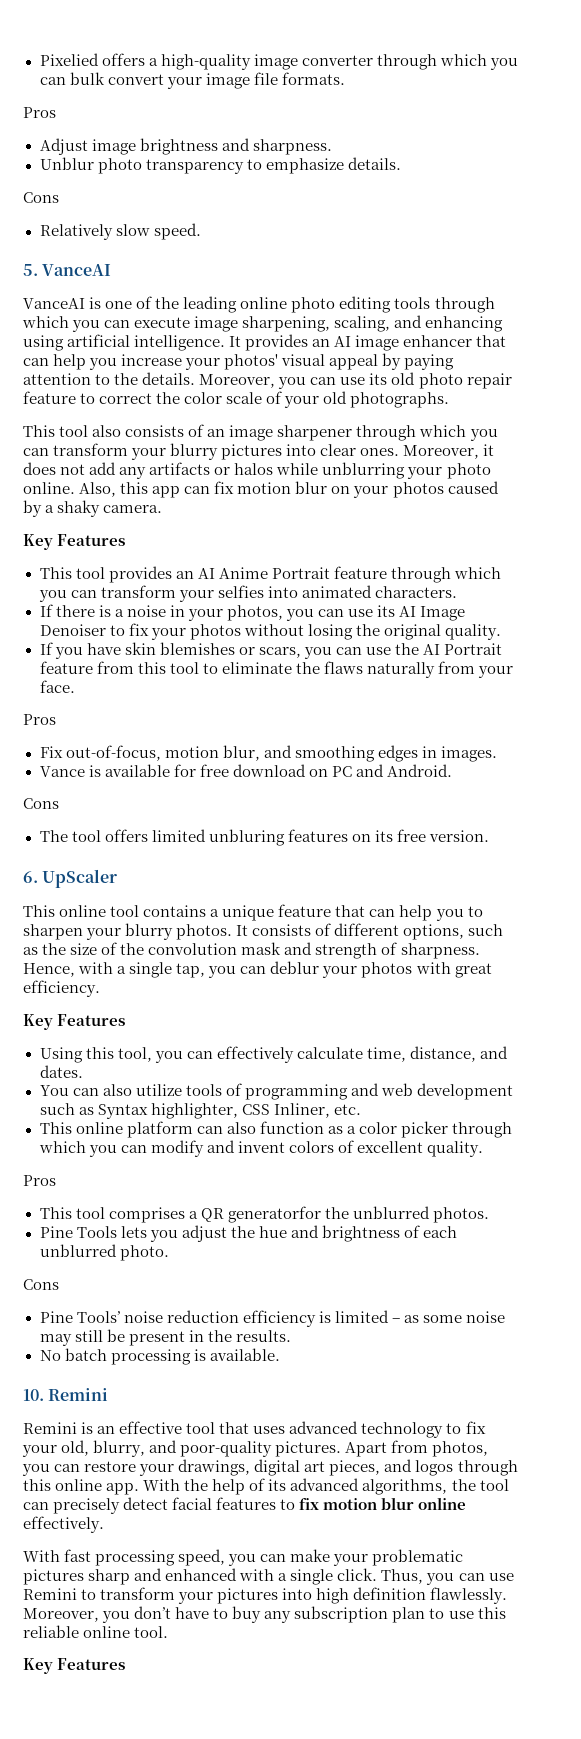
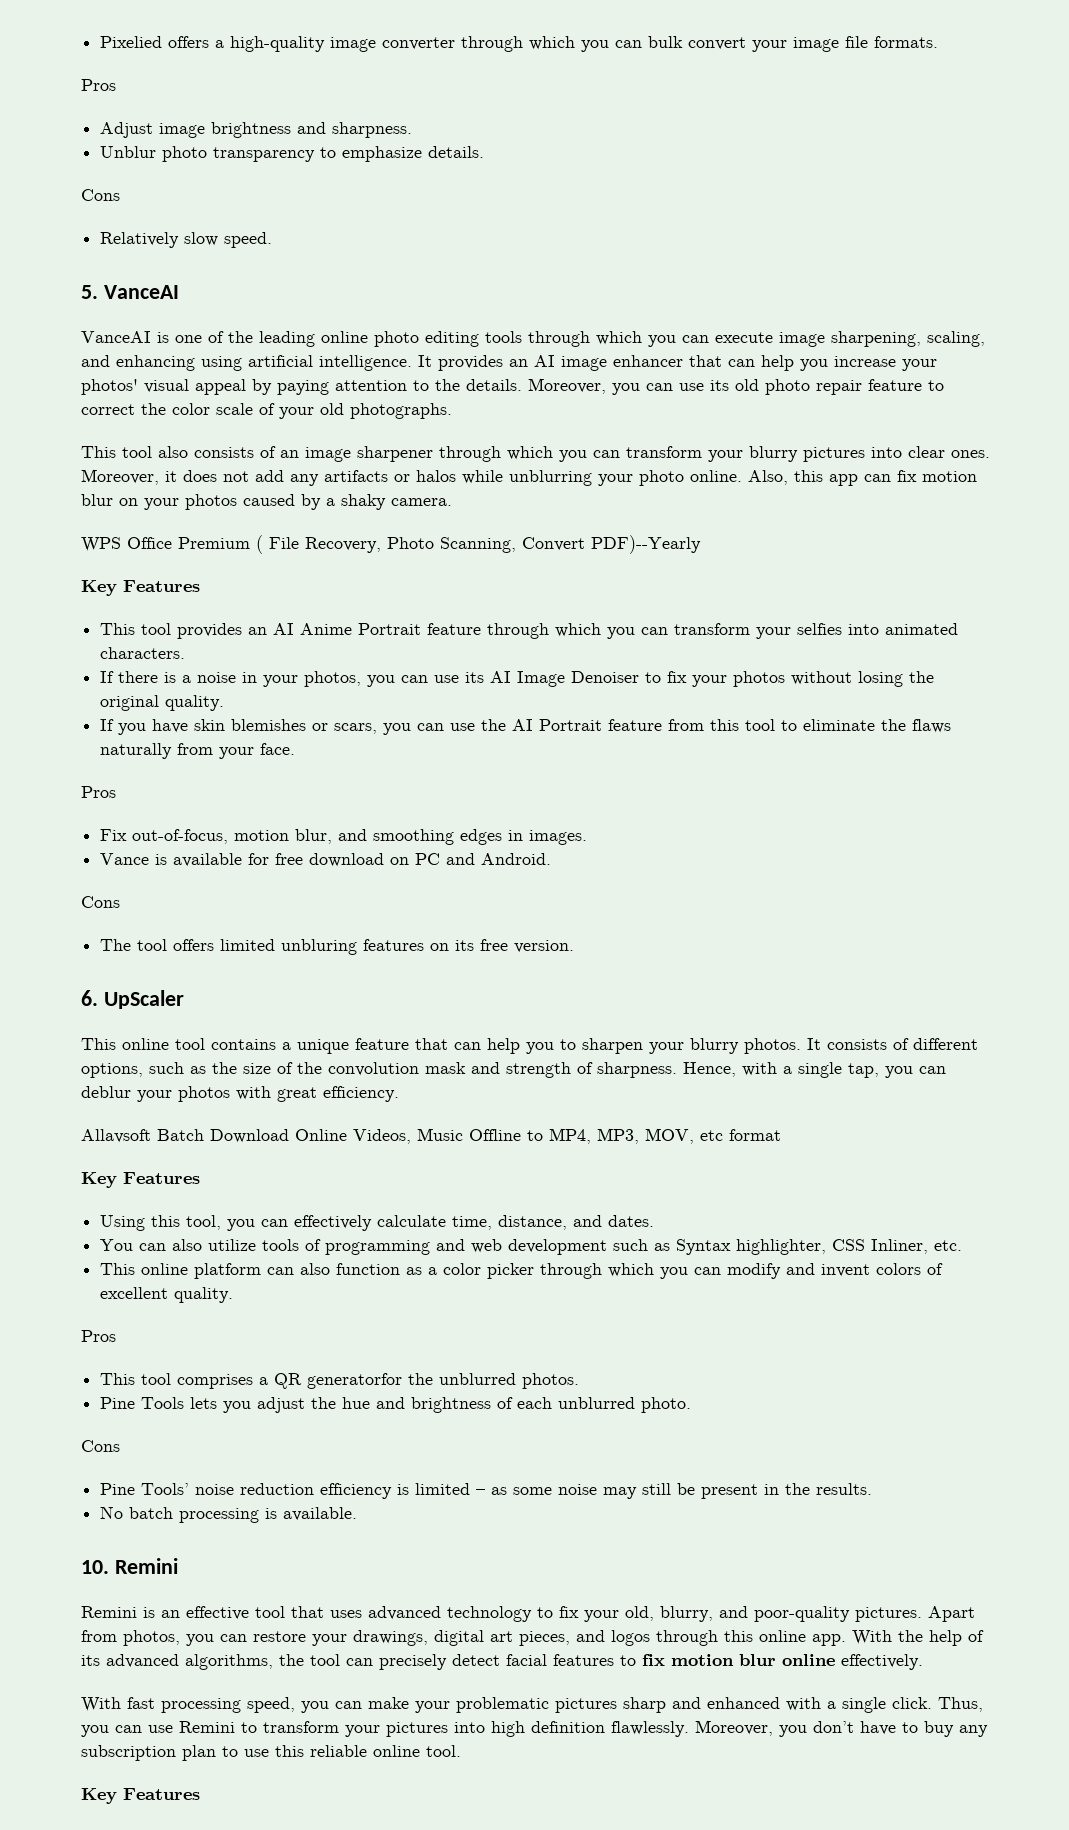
+ WPS Office Premium ( File Recovery, Photo Scanning, Convert PDF)--Yearly
+ Allavsoft Batch Download Online Videos, Music Offline to MP4, MP3, MOV, etc format

